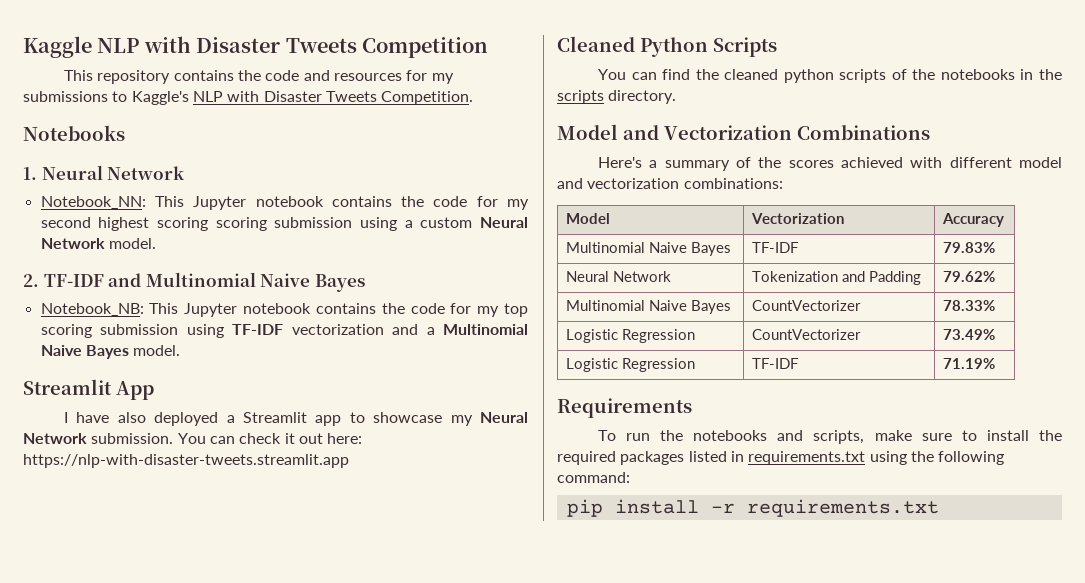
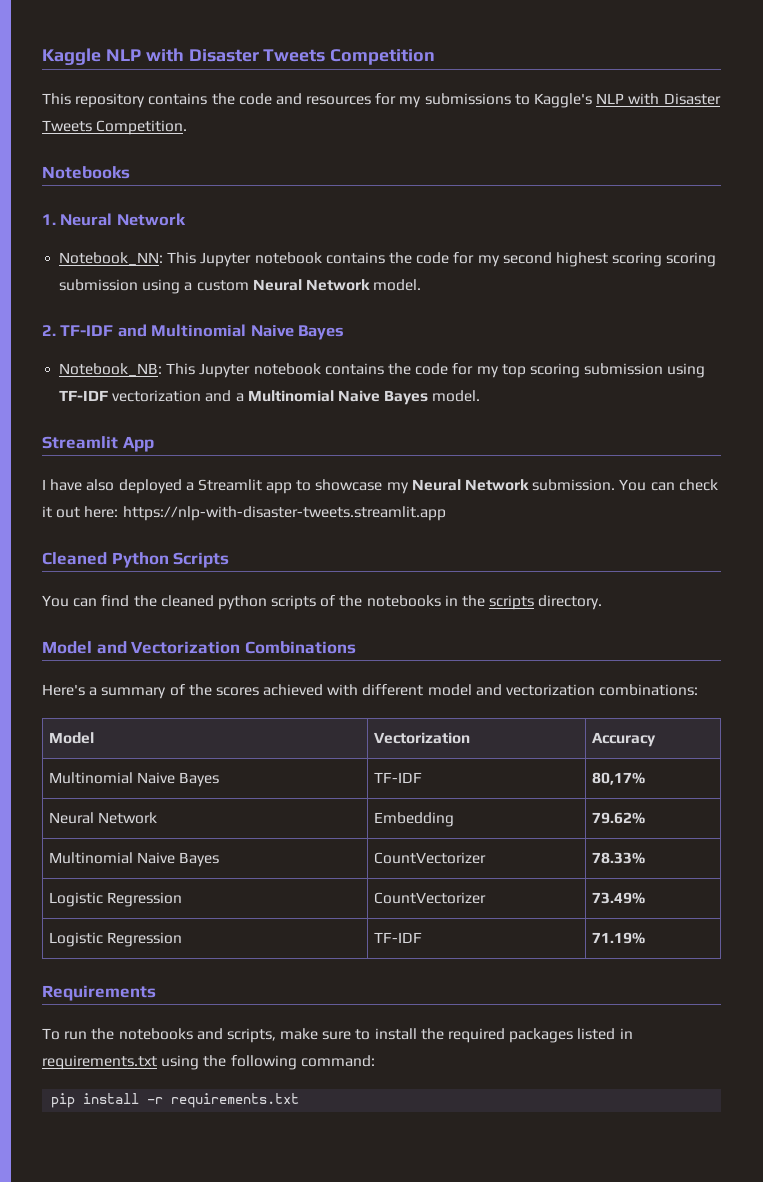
- Multinomial Naive Bayes | TF-IDF | 79.83%
+ Multinomial Naive Bayes | TF-IDF | 80,17%
- Neural Network | Tokenization and Padding | 79.62%
+ Neural Network | Embedding | 79.62%

